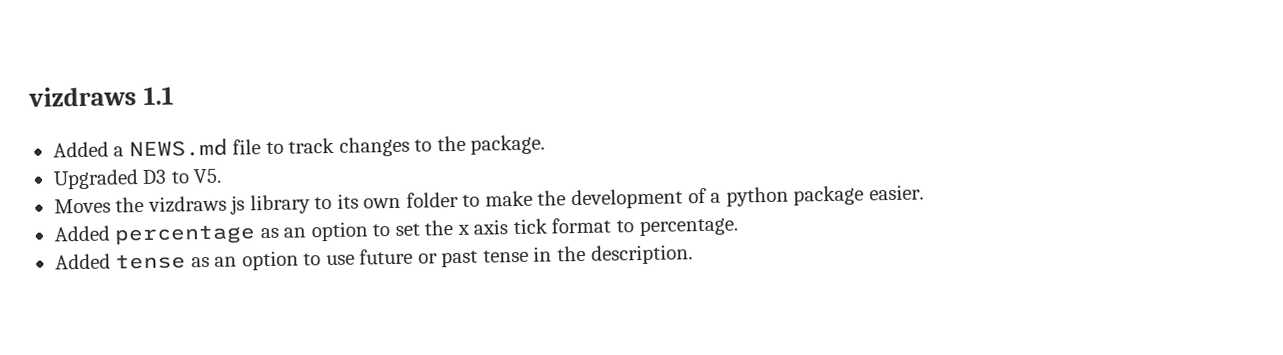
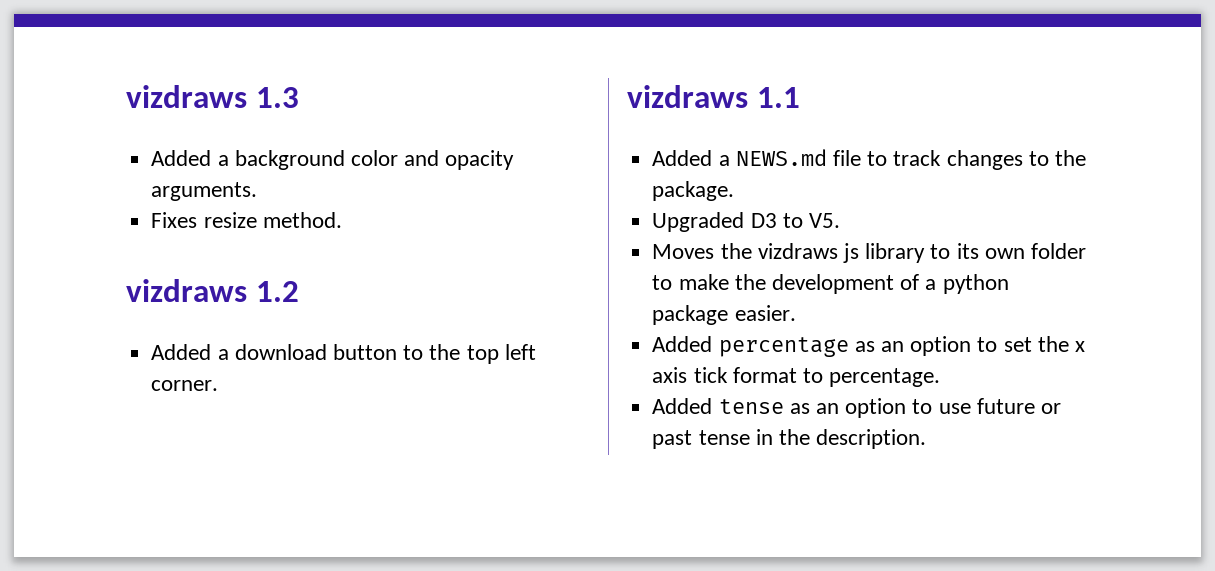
+ vizdraws 1.3
+ Added a background color and opacity arguments.
+ Fixes resize method.
+ vizdraws 1.2
+ Added a download button to the top left corner.

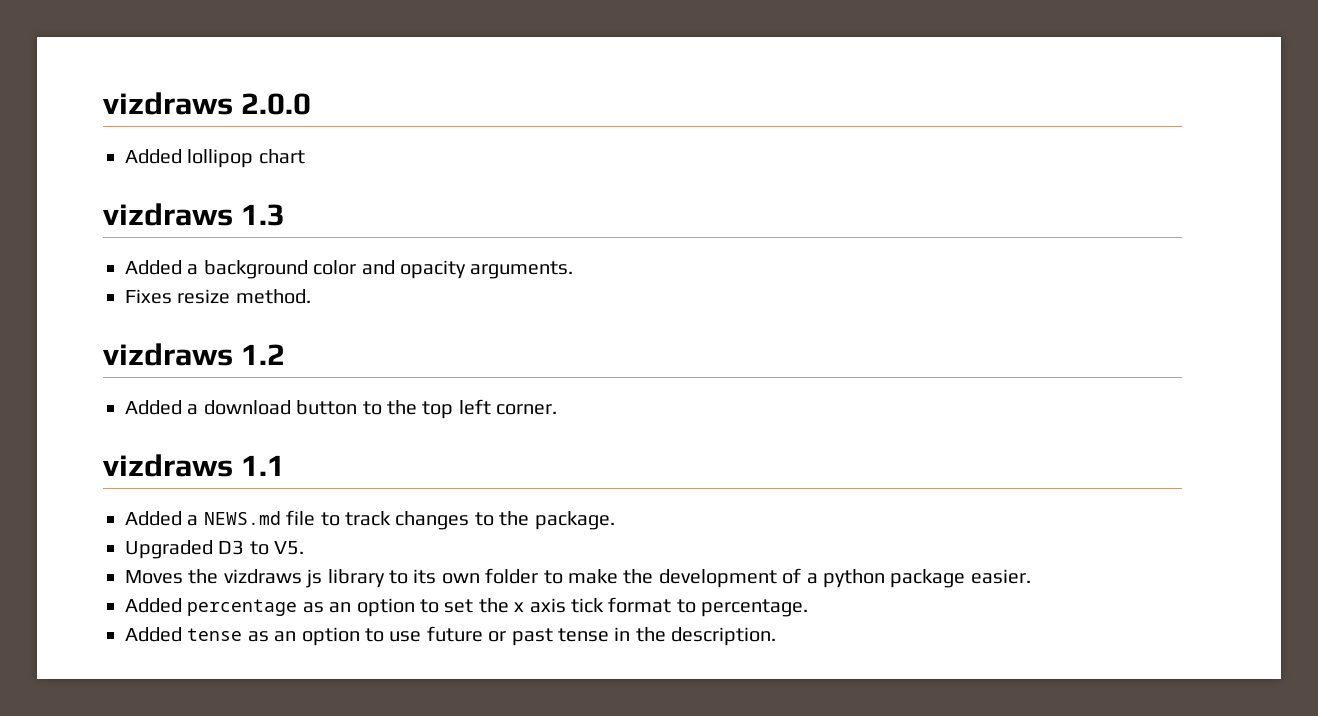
+ vizdraws 2.0.0
+ Added lollipop chart

